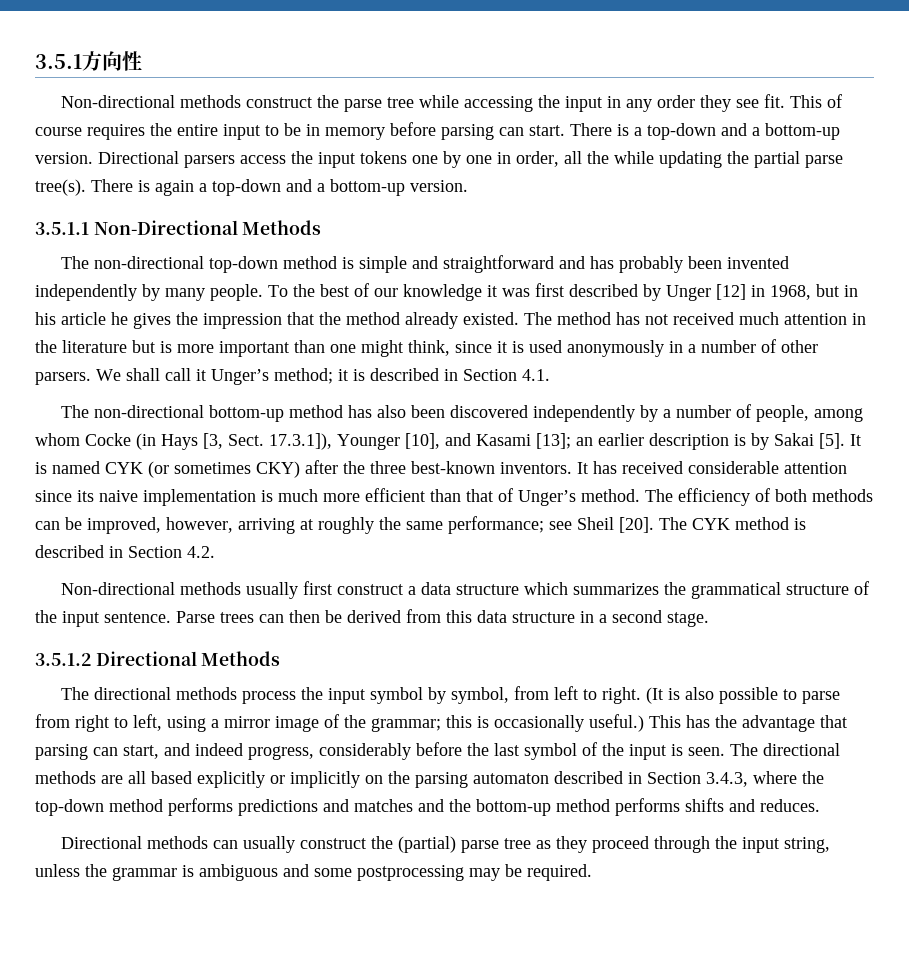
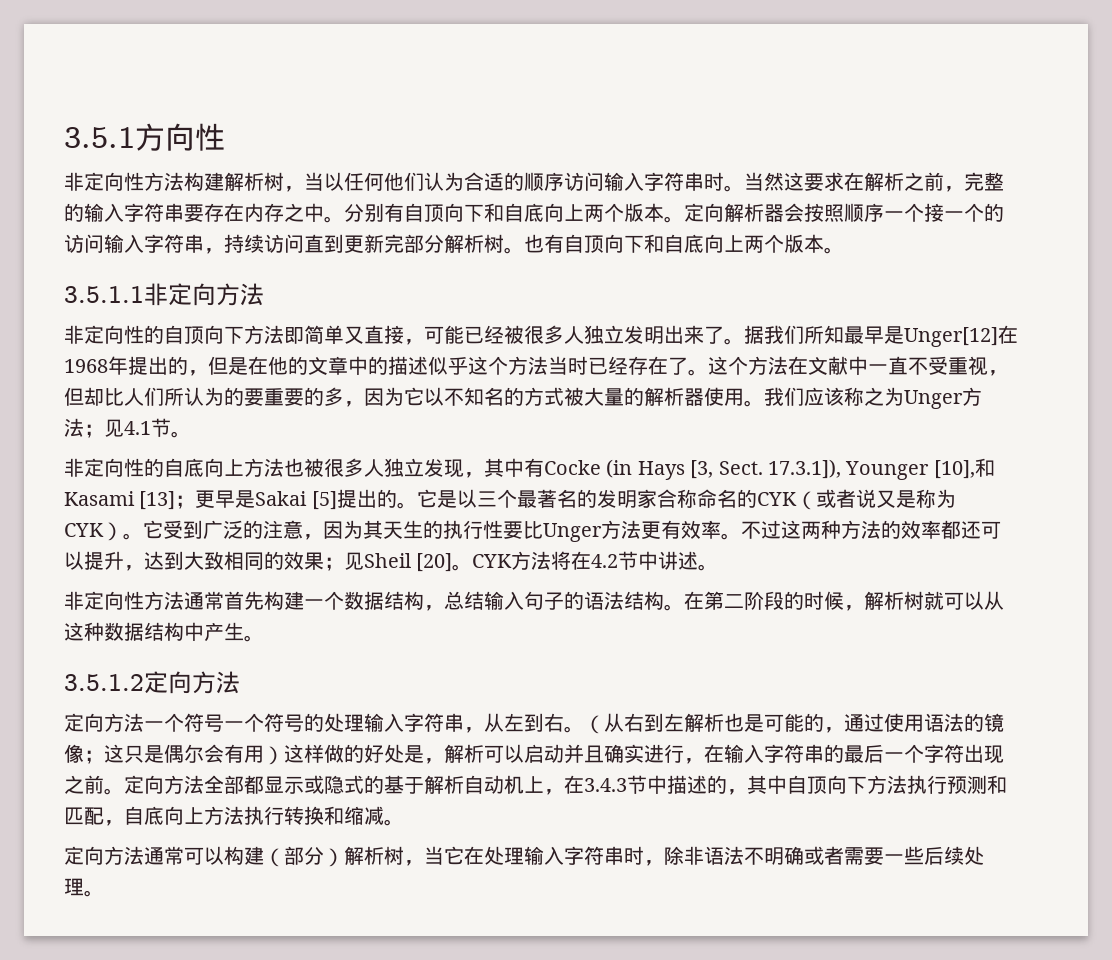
- Non-directional methods construct the parse tree while accessing the input in any order they see fit. This of course requires the entire input to be in memory before parsing can start. There is a top-down and a bottom-up version. Directional parsers access the input tokens one by one in order, all the while updating the partial parse tree(s). There is again a top-down and a bottom-up version.
- 3.5.1.1 Non-Directional Methods
- The non-directional top-down method is simple and straightforward and has probably been invented independently by many people. To the best of our knowledge it was first described by Unger [12] in 1968, but in his article he gives the impression that the method already existed. The method has not received much attention in the literature but is more important than one might think, since it is used anonymously in a number of other parsers. We shall call it Unger’s method; it is described in Section 4.1.
- The non-directional bottom-up method has also been discovered independently by a number of people, among whom Cocke (in Hays [3, Sect. 17.3.1]), Younger [10], and Kasami [13]; an earlier description is by Sakai [5]. It is named CYK (or sometimes CKY) after the three best-known inventors. It has received considerable attention since its naive implementation is much more efficient than that of Unger’s method. The efficiency of both methods can be improved, however, arriving at roughly the same performance; see Sheil [20]. The CYK method is described in Section 4.2.
- Non-directional methods usually first construct a data structure which summarizes the grammatical structure of the input sentence. Parse trees can then be derived from this data structure in a second stage.
- 3.5.1.2 Directional Methods
- The directional methods process the input symbol by symbol, from left to right. (It is also possible to parse from right to left, using a mirror image of the grammar; this is occasionally useful.) This has the advantage that parsing can start, and indeed progress, considerably before the last symbol of the input is seen. The directional methods are all based explicitly or implicitly on the parsing automaton described in Section 3.4.3, where the top-down method performs predictions and matches and the bottom-up method performs shifts and reduces.
- Directional methods can usually construct the (partial) parse tree as they proceed through the input string, unless the grammar is ambiguous and some postprocessing may be required.
+ 非定向性方法构建解析树，当以任何他们认为合适的顺序访问输入字符串时。当然这要求在解析之前，完整的输入字符串要存在内存之中。分别有自顶向下和自底向上两个版本。定向解析器会按照顺序一个接一个的访问输入字符串，持续访问直到更新完部分解析树。也有自顶向下和自底向上两个版本。
+ 3.5.1.1非定向方法
+ 非定向性的自顶向下方法即简单又直接，可能已经被很多人独立发明出来了。据我们所知最早是Unger[12]在1968年提出的，但是在他的文章中的描述似乎这个方法当时已经存在了。这个方法在文献中一直不受重视，但却比人们所认为的要重要的多，因为它以不知名的方式被大量的解析器使用。我们应该称之为Unger方法；见4.1节。
+ 非定向性的自底向上方法也被很多人独立发现，其中有Cocke (in Hays [3, Sect. 17.3.1]), Younger [10],和Kasami [13]；更早是Sakai [5]提出的。它是以三个最著名的发明家合称命名的CYK（或者说又是称为CYK）。它受到广泛的注意，因为其天生的执行性要比Unger方法更有效率。不过这两种方法的效率都还可以提升，达到大致相同的效果；见Sheil [20]。CYK方法将在4.2节中讲述。
+ 非定向性方法通常首先构建一个数据结构，总结输入句子的语法结构。在第二阶段的时候，解析树就可以从这种数据结构中产生。
+ 3.5.1.2定向方法
+ 定向方法一个符号一个符号的处理输入字符串，从左到右。（从右到左解析也是可能的，通过使用语法的镜像；这只是偶尔会有用）这样做的好处是，解析可以启动并且确实进行，在输入字符串的最后一个字符出现之前。定向方法全部都显示或隐式的基于解析自动机上，在3.4.3节中描述的，其中自顶向下方法执行预测和匹配，自底向上方法执行转换和缩减。
+ 定向方法通常可以构建（部分）解析树，当它在处理输入字符串时，除非语法不明确或者需要一些后续处理。

